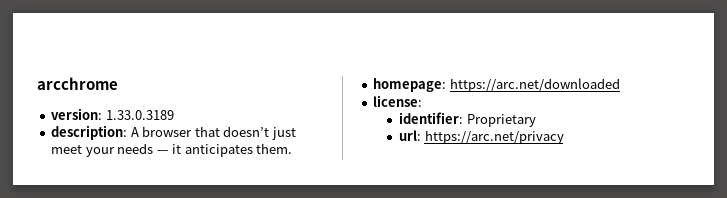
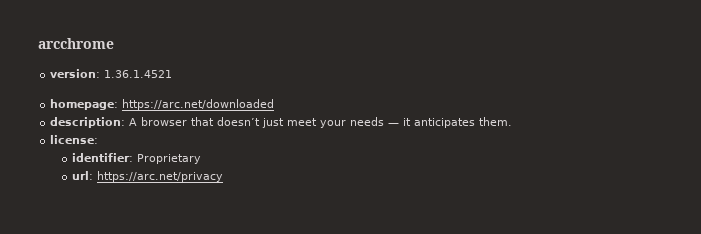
- version: 1.33.0.3189
+ version: 1.36.1.4521
+ homepage: https://arc.net/downloaded
- homepage: https://arc.net/downloaded

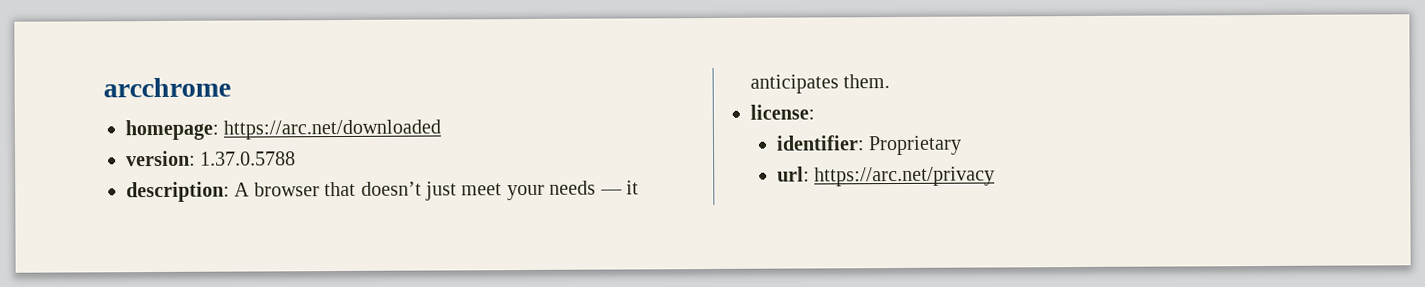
- version: 1.36.1.4521
+ version: 1.37.0.5788

